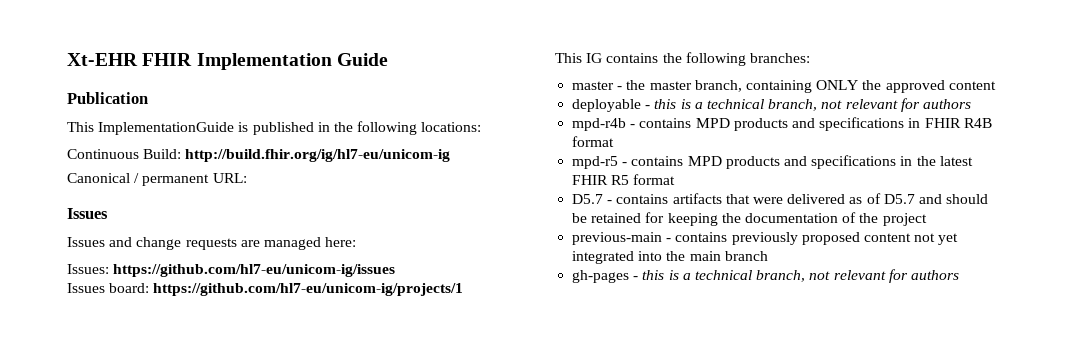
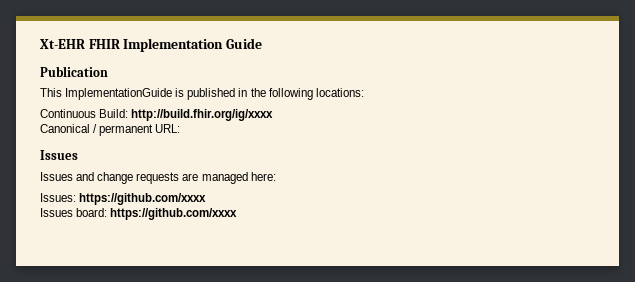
- Continuous Build: http://build.fhir.org/ig/hl7-eu/unicom-ig
+ Continuous Build: http://build.fhir.org/ig/xxxx
- Issues: https://github.com/hl7-eu/unicom-ig/issues
+ Issues: https://github.com/xxxx
- Issues board: https://github.com/hl7-eu/unicom-ig/projects/1
- This IG contains the following branches:
- master - the master branch, containing ONLY the approved content
- deployable - this is a technical branch, not relevant for authors
- mpd-r4b - contains MPD products and specifications in FHIR R4B format
- mpd-r5 - contains MPD products and specifications in the latest FHIR R5 format
- D5.7 - contains artifacts that were delivered as of D5.7 and should be retained for keeping the documentation of the project
- previous-main - contains previously proposed content not yet integrated into the main branch
- gh-pages - this is a technical branch, not relevant for authors
+ Issues board: https://github.com/xxxx

